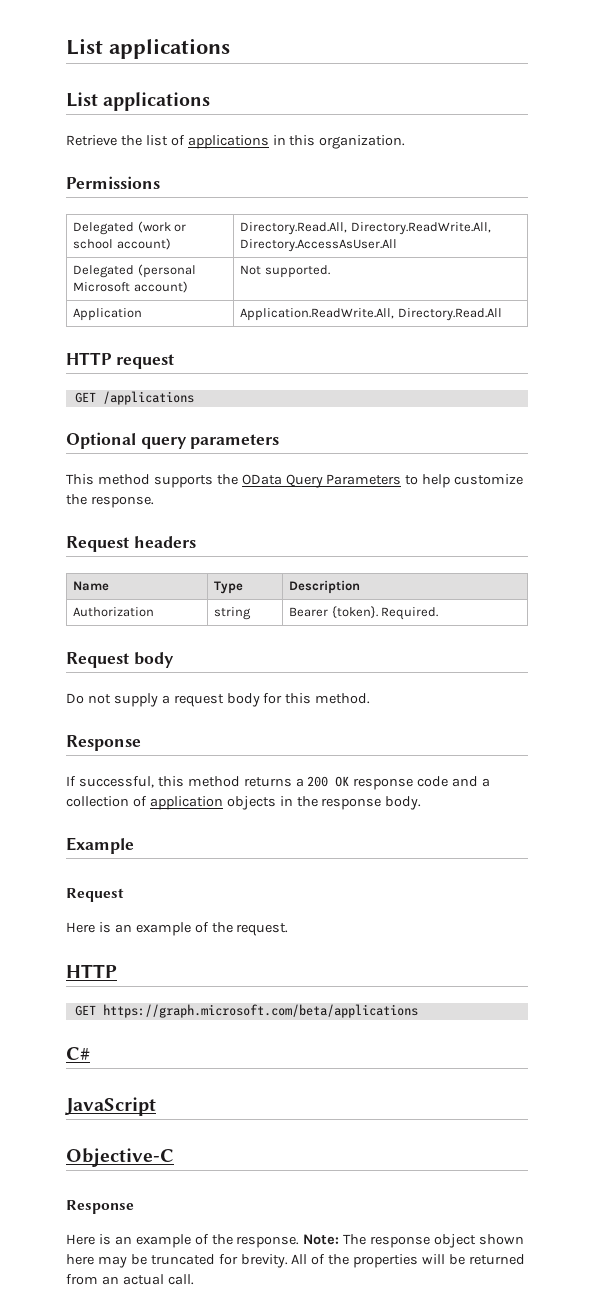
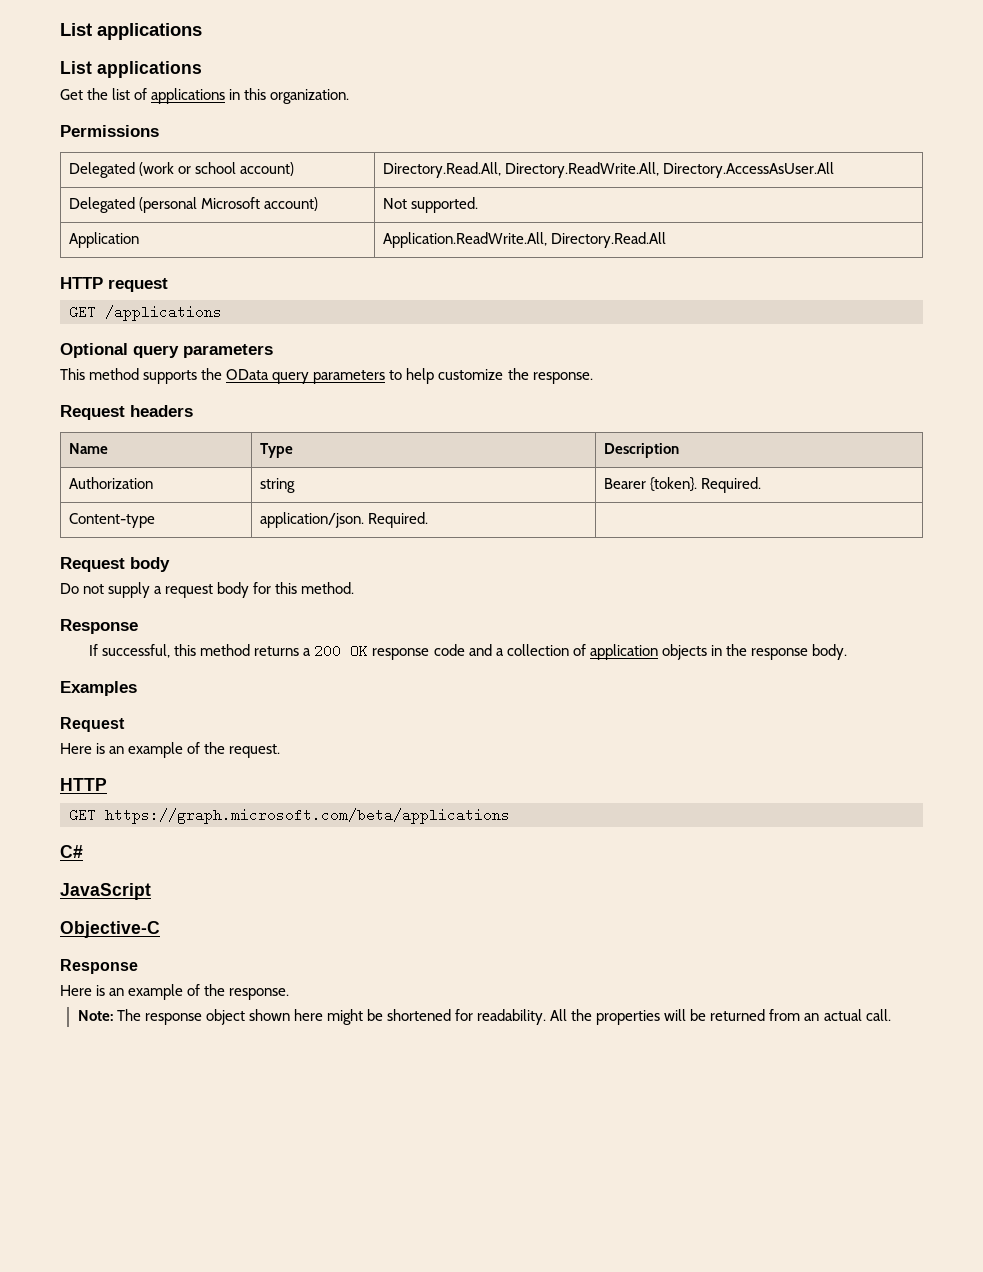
- Retrieve the list of applications in this organization.
+ Get the list of applications in this organization.
- This method supports the OData Query Parameters to help customize the response.
+ This method supports the OData query parameters to help customize the response.
+ Content-type | application/json. Required. |
- Example
+ Examples
- Here is an example of the response. Note: The response object shown here may be truncated for brevity. All of the properties will be returned from an actual call.
+ Here is an example of the response.
+ Note: The response object shown here might be shortened for readability. All the properties will be returned from an actual call.

